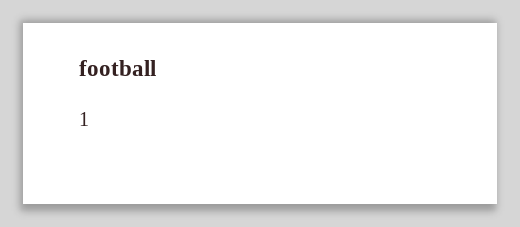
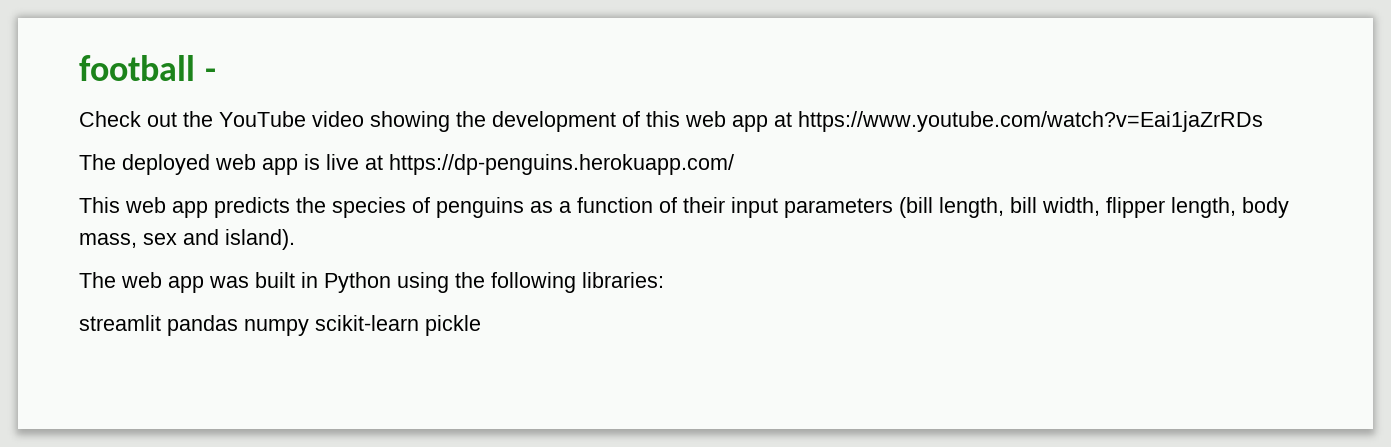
- football
- 1
+ football -
+ Check out the YouTube video showing the development of this web app at https://www.youtube.com/watch?v=Eai1jaZrRDs
+ The deployed web app is live at https://dp-penguins.herokuapp.com/
+ This web app predicts the species of penguins as a function of their input parameters (bill length, bill width, flipper length, body mass, sex and island).
+ The web app was built in Python using the following libraries:
+ streamlit pandas numpy scikit-learn pickle

